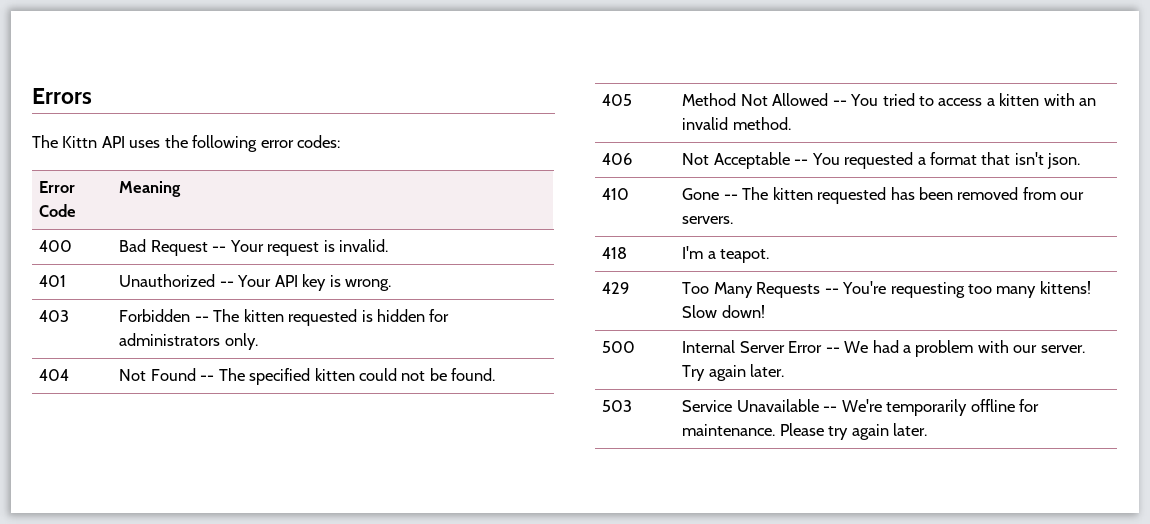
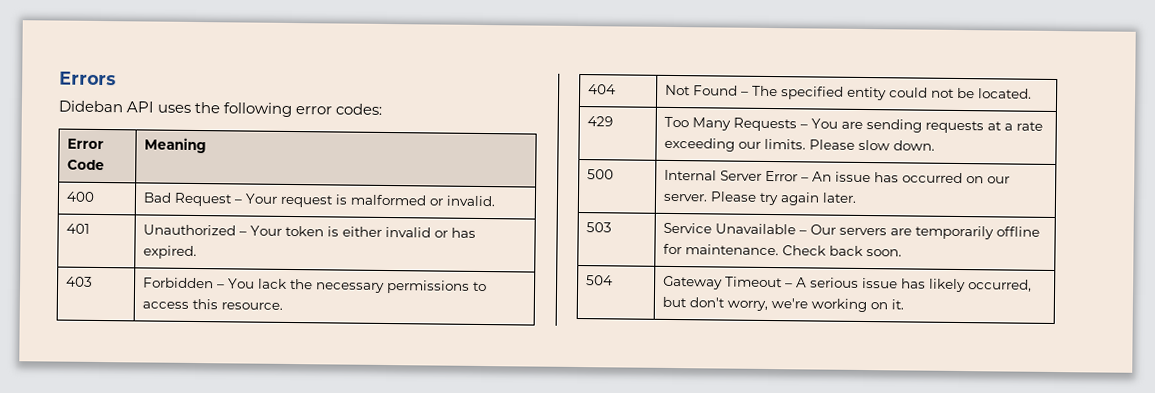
- The Kittn API uses the following error codes:
+ Dideban API uses the following error codes:
- 400 | Bad Request -- Your request is invalid.
+ 400 | Bad Request – Your request is malformed or invalid.
- 401 | Unauthorized -- Your API key is wrong.
- 403 | Forbidden -- The kitten requested is hidden for administrators only.
+ 401 | Unauthorized – Your token is either invalid or has expired.
+ 403 | Forbidden – You lack the necessary permissions to access this resource.
- 404 | Not Found -- The specified kitten could not be found.
- 405 | Method Not Allowed -- You tried to access a kitten with an invalid method.
- 406 | Not Acceptable -- You requested a format that isn't json.
- 410 | Gone -- The kitten requested has been removed from our servers.
- 418 | I'm a teapot.
- 429 | Too Many Requests -- You're requesting too many kittens! Slow down!
- 500 | Internal Server Error -- We had a problem with our server. Try again later.
+ 404 | Not Found – The specified entity could not be located.
+ 429 | Too Many Requests – You are sending requests at a rate exceeding our limits. Please slow down.
+ 500 | Internal Server Error – An issue has occurred on our server. Please try again later.
- 503 | Service Unavailable -- We're temporarily offline for maintenance. Please try again later.
+ 503 | Service Unavailable – Our servers are temporarily offline for maintenance. Check back soon.
+ 504 | Gateway Timeout – A serious issue has likely occurred, but don't worry, we're working on it.

